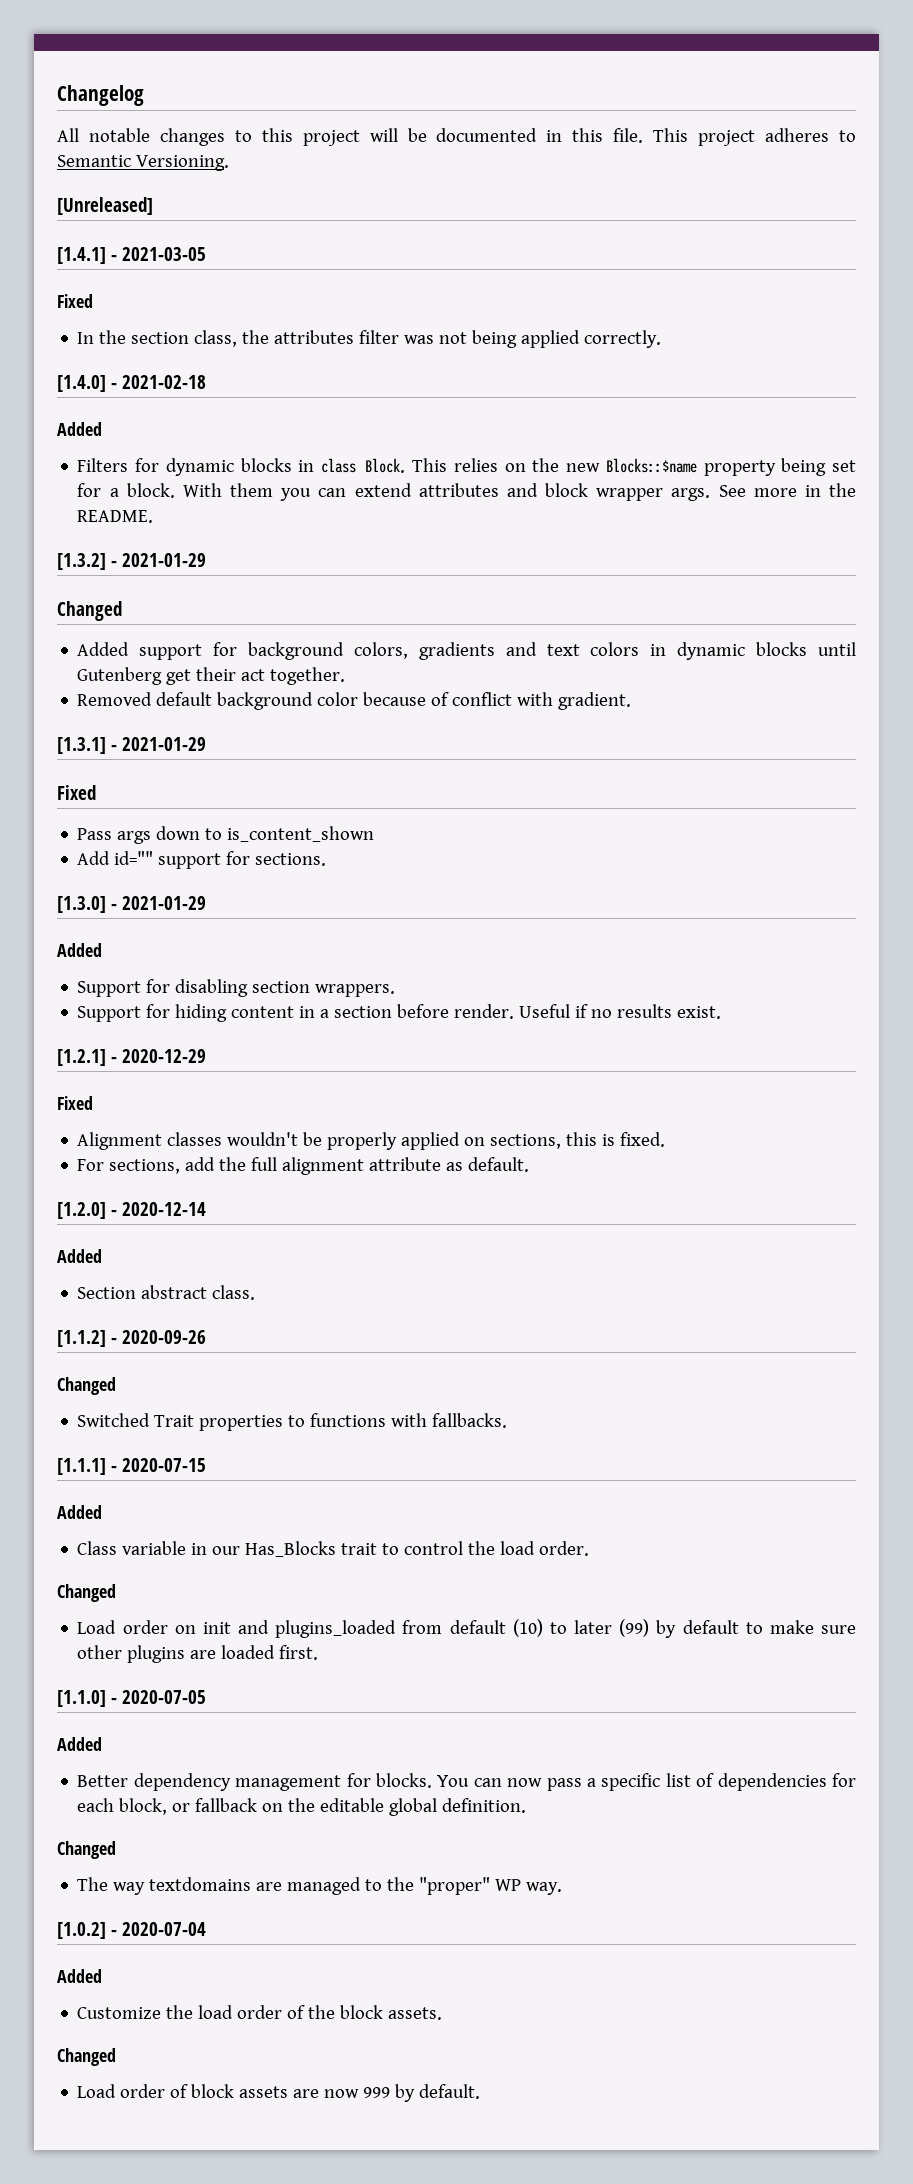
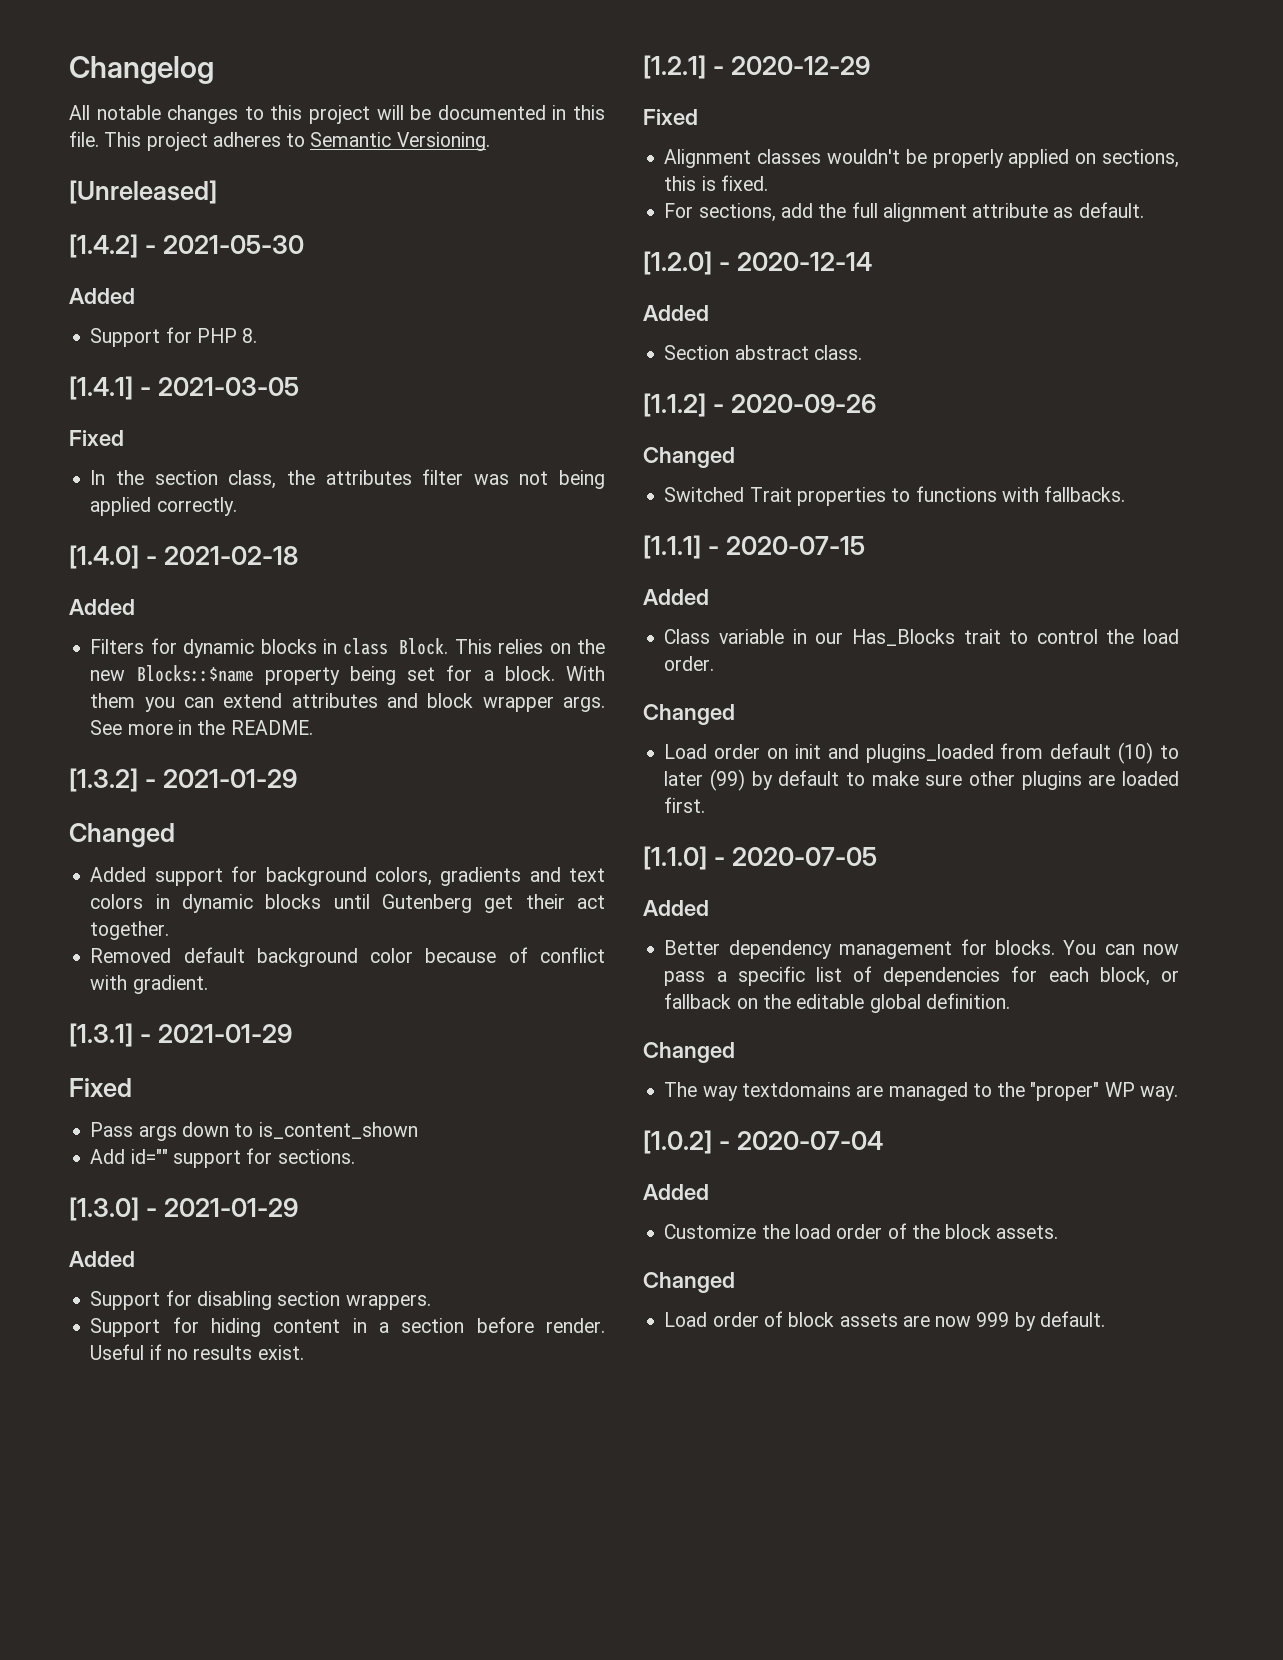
+ [1.4.2] - 2021-05-30
+ Added
+ Support for PHP 8.

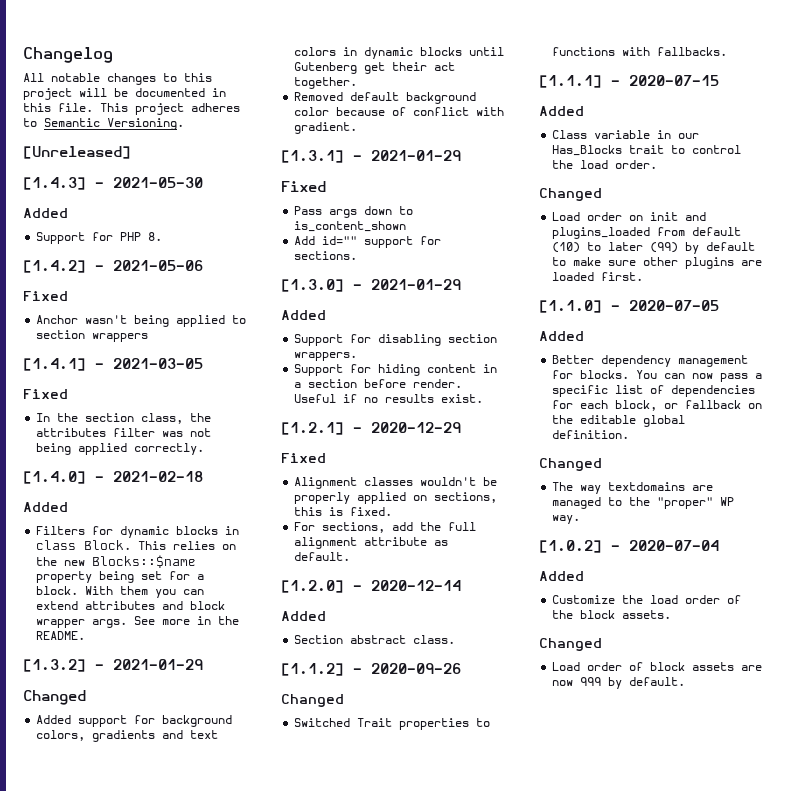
- [1.4.2] - 2021-05-30
+ [1.4.3] - 2021-05-30
+ [1.4.2] - 2021-05-06
+ Fixed
+ Anchor wasn't being applied to section wrappers

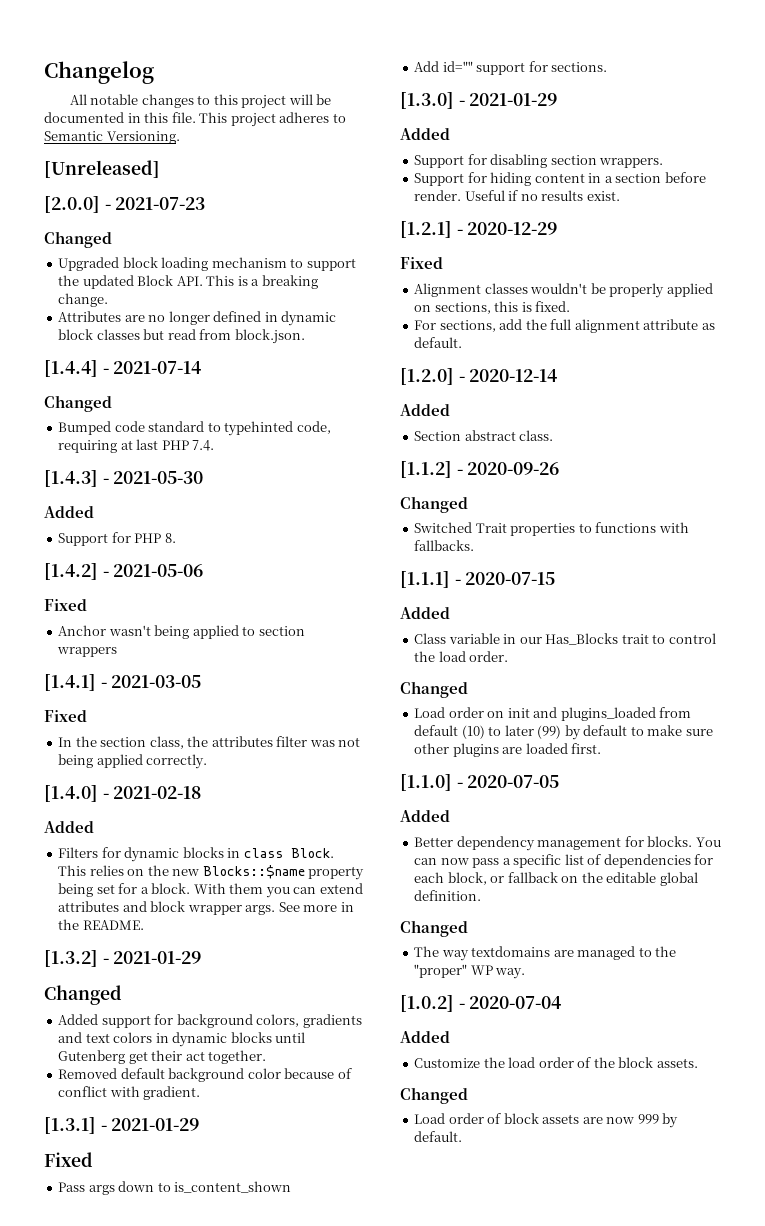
+ [2.0.0] - 2021-07-23
+ Changed
+ Upgraded block loading mechanism to support the updated Block API. This is a breaking change.
+ Attributes are no longer defined in dynamic block classes but read from block.json.
+ [1.4.4] - 2021-07-14
+ Changed
+ Bumped code standard to typehinted code, requiring at last PHP 7.4.

